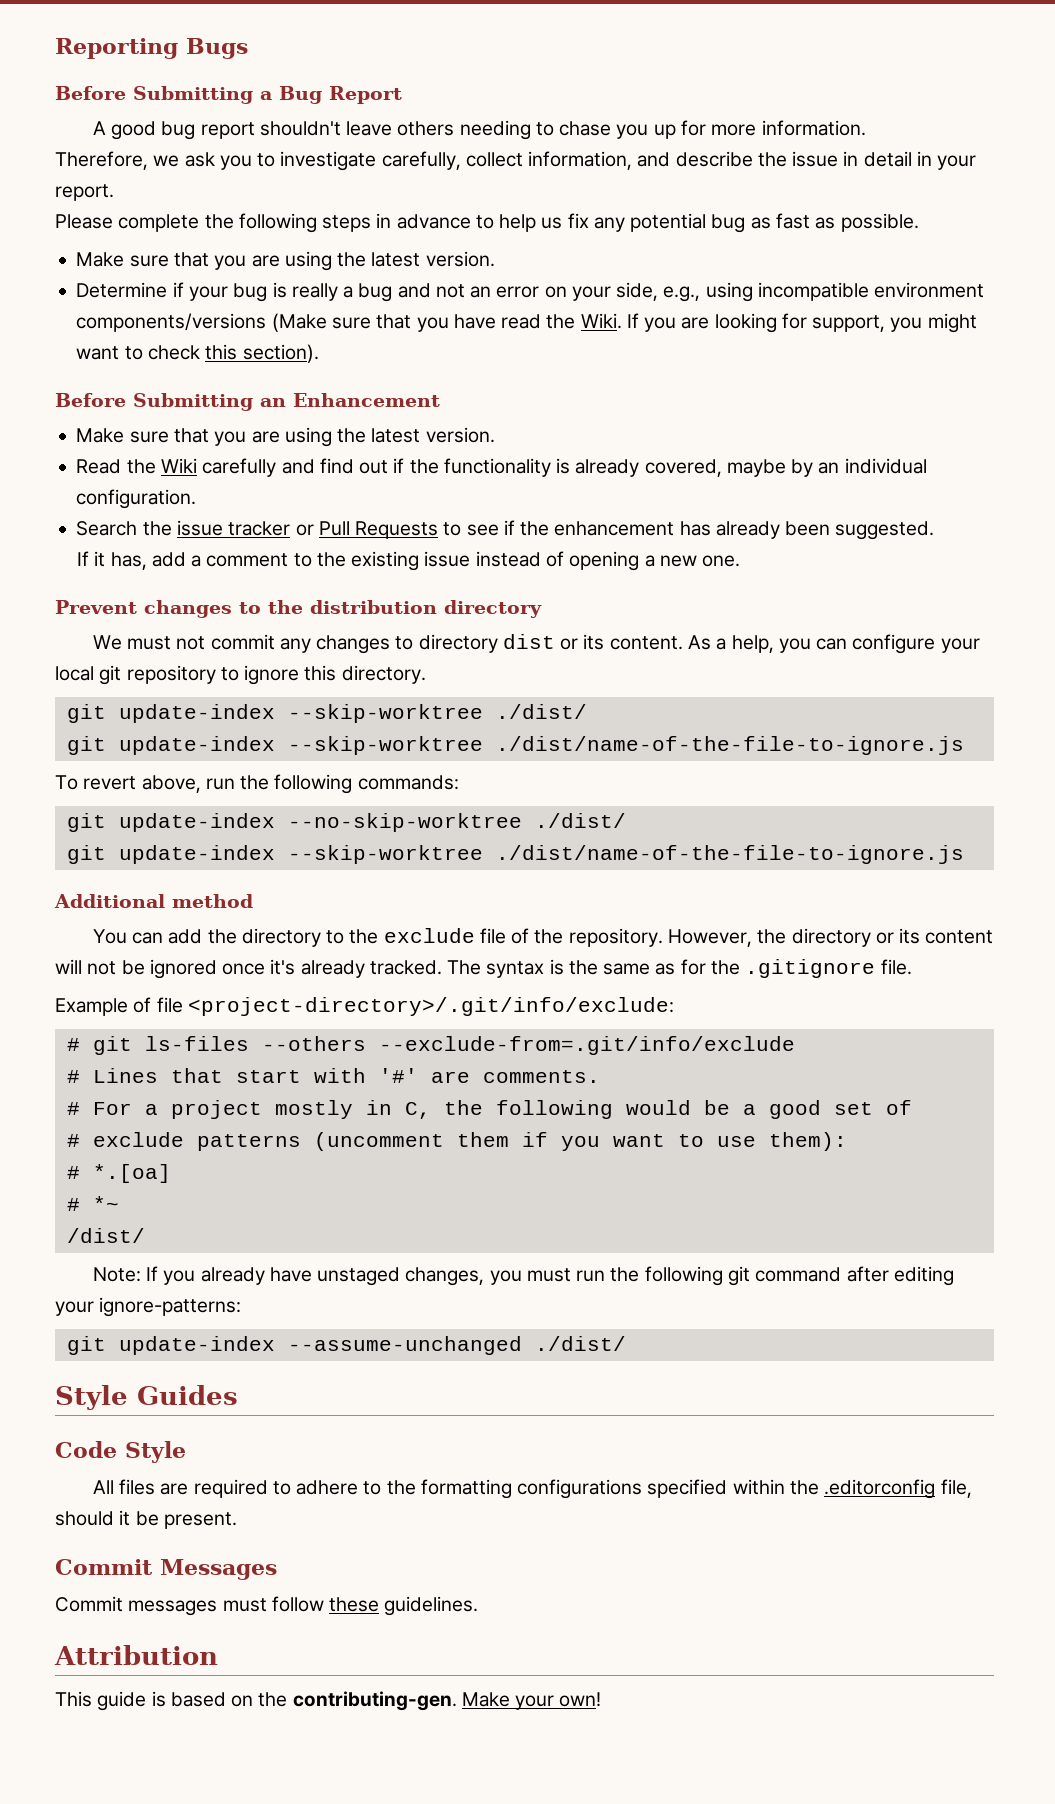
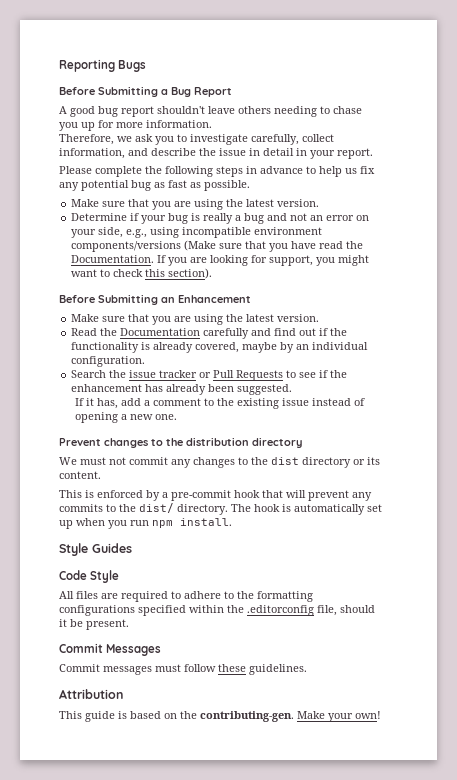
- Determine if your bug is really a bug and not an error on your side, e.g., using incompatible environment components/versions (Make sure that you have read the Wiki.
+ Determine if your bug is really a bug and not an error on your side, e.g., using incompatible environment components/versions (Make sure that you have read the Documentation.
- Read the Wiki carefully and find out if the functionality is already covered, maybe by an individual configuration.
+ Read the Documentation carefully and find out if the functionality is already covered, maybe by an individual configuration.
- We must not commit any changes to directory dist or its content. As a help, you can configure your local git repository to ignore this directory.
- git update-index --skip-worktree ./dist/
- git update-index --skip-worktree ./dist/name-of-the-file-to-ignore.js
- To revert above, run the following commands:
- git update-index --no-skip-worktree ./dist/
- git update-index --skip-worktree ./dist/name-of-the-file-to-ignore.js
- Additional method
- You can add the directory to the exclude file of the repository. However, the directory or its content will not be ignored once it's already tracked. The syntax is the same as for the .gitignore file.
- Example of file <project-directory>/.git/info/exclude:
- # git ls-files --others --exclude-from=.git/info/exclude
- # Lines that start with '#' are comments.
- # For a project mostly in C, the following would be a good set of
- # exclude patterns (uncomment them if you want to use them):
- # *.[oa]
- # *~
- /dist/
- Note: If you already have unstaged changes, you must run the following git command after editing your ignore-patterns:
- git update-index --assume-unchanged ./dist/
+ We must not commit any changes to the dist directory or its content.
+ This is enforced by a pre-commit hook that will prevent any commits to the dist/ directory. The hook is automatically set up when you run npm install.

